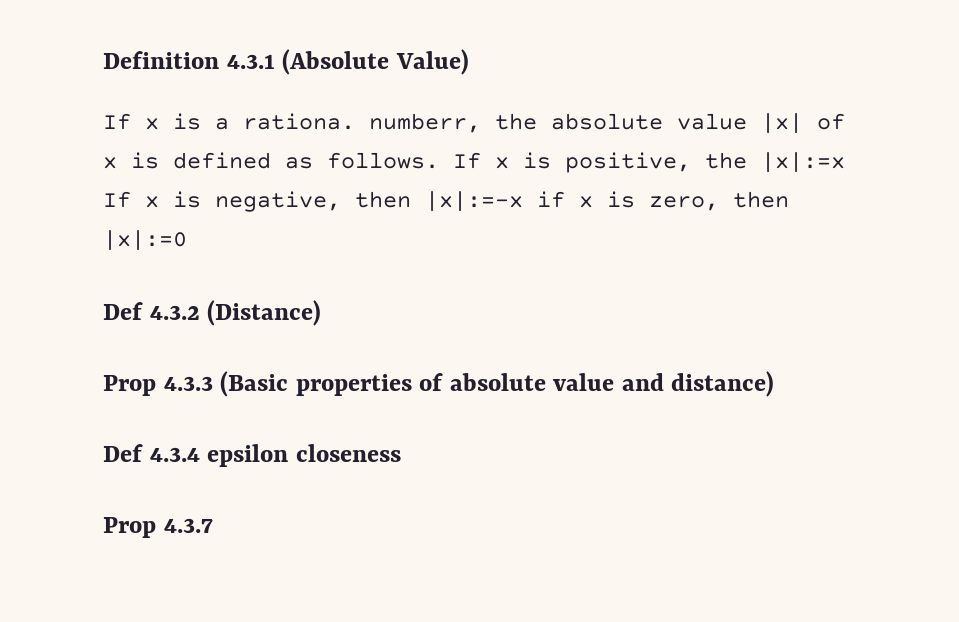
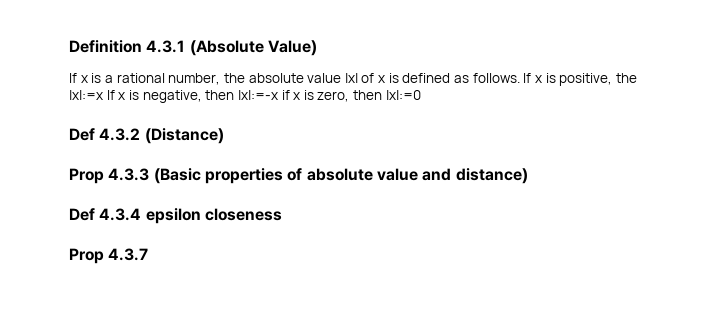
- If x is a rationa. numberr, the absolute value |x| of x is defined as follows.
+ If x is a rational number, the absolute value |x| of x is defined as follows.

